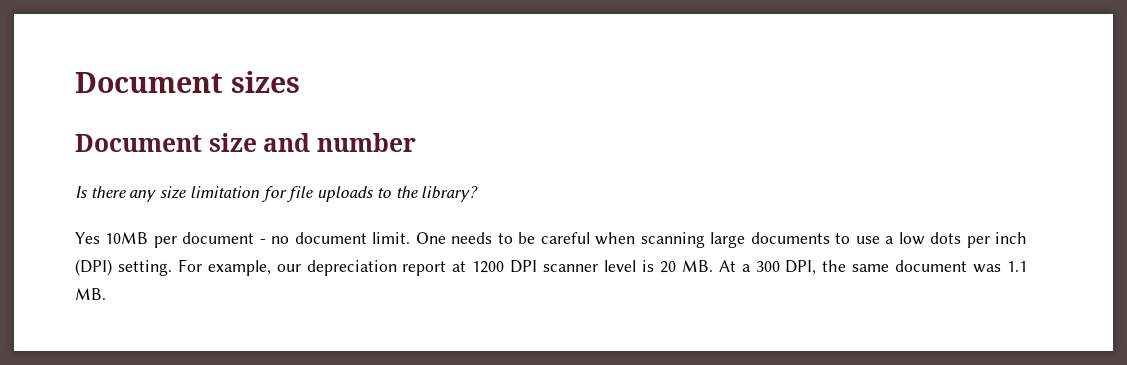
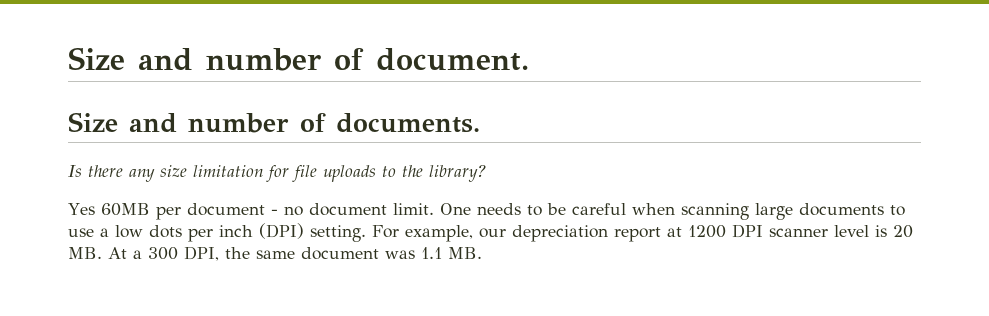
- Document sizes
- Document size and number
+ Size and number of document.
+ Size and number of documents.
- Yes 10MB per document - no document limit.
+ Yes 60MB per document - no document limit.

